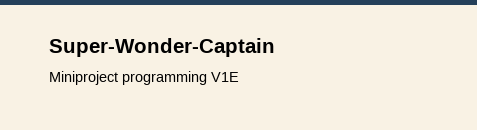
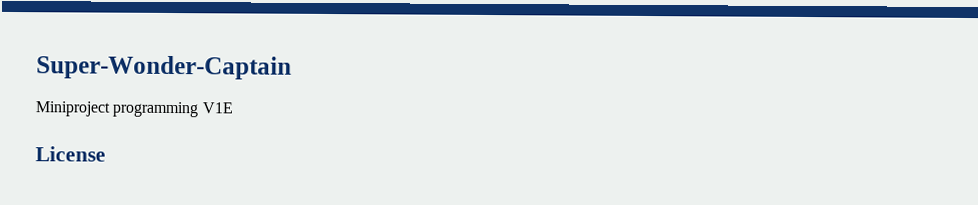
+ License

